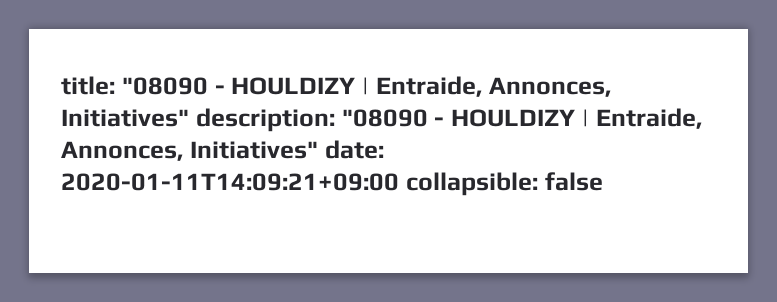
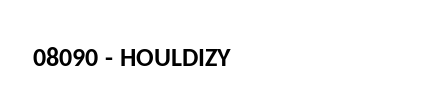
- title: "08090 - HOULDIZY | Entraide, Annonces, Initiatives" description: "08090 - HOULDIZY | Entraide, Annonces, Initiatives" date: 2020-01-11T14:09:21+09:00 collapsible: false
+ 08090 - HOULDIZY

